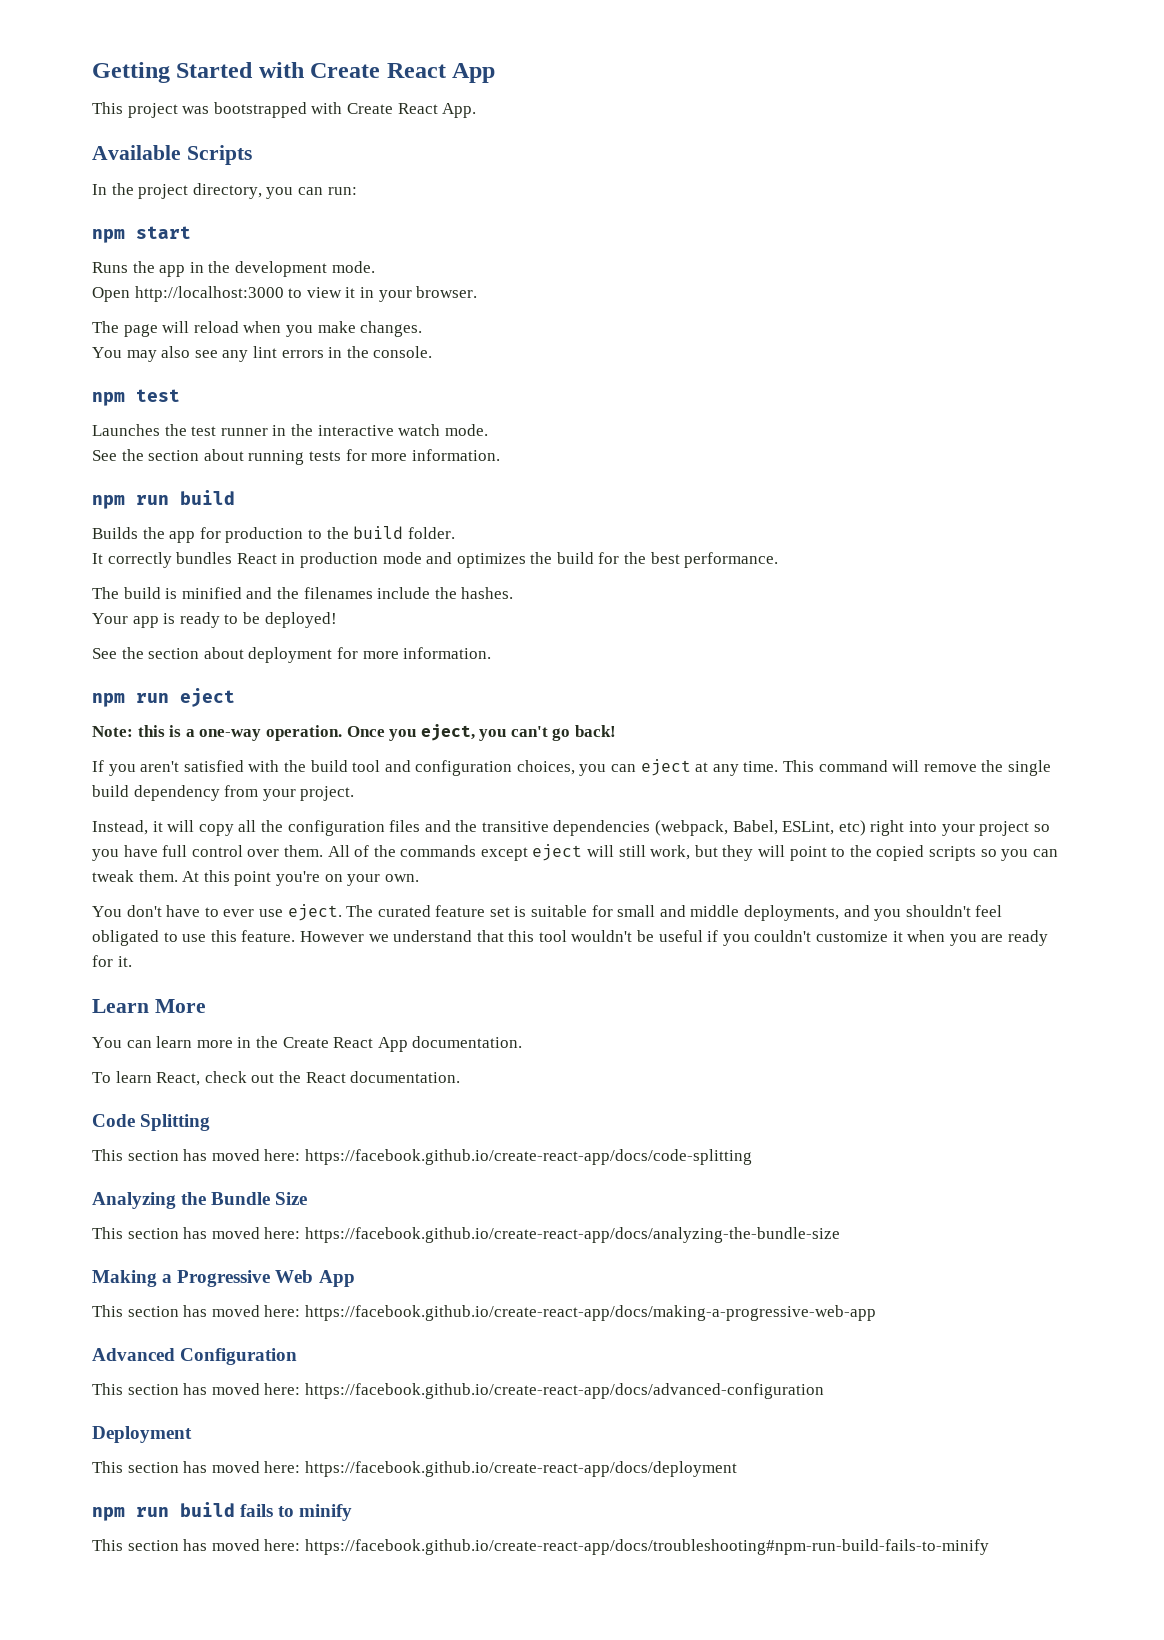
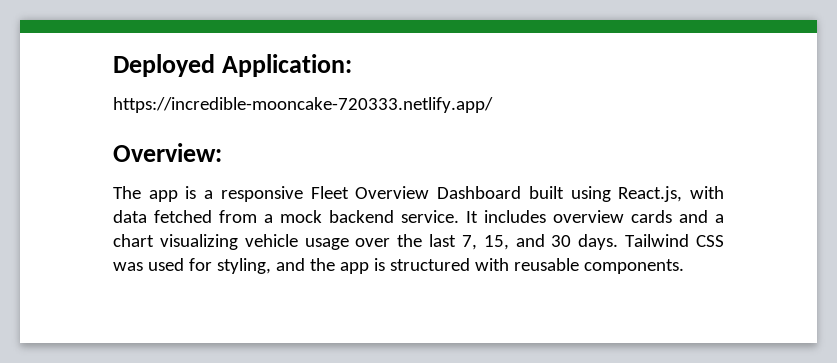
- Getting Started with Create React App
- This project was bootstrapped with Create React App.
- Available Scripts
- In the project directory, you can run:
- npm start
- Runs the app in the development mode.
- Open http://localhost:3000 to view it in your browser.
- The page will reload when you make changes.
- You may also see any lint errors in the console.
- npm test
- Launches the test runner in the interactive watch mode.
- See the section about running tests for more information.
- npm run build
- Builds the app for production to the build folder.
- It correctly bundles React in production mode and optimizes the build for the best performance.
- The build is minified and the filenames include the hashes.
- Your app is ready to be deployed!
- See the section about deployment for more information.
- npm run eject
- Note: this is a one-way operation. Once you eject, you can't go back!
- If you aren't satisfied with the build tool and configuration choices, you can eject at any time. This command will remove the single build dependency from your project.
- Instead, it will copy all the configuration files and the transitive dependencies (webpack, Babel, ESLint, etc) right into your project so you have full control over them. All of the commands except eject will still work, but they will point to the copied scripts so you can tweak them. At this point you're on your own.
- You don't have to ever use eject. The curated feature set is suitable for small and middle deployments, and you shouldn't feel obligated to use this feature. However we understand that this tool wouldn't be useful if you couldn't customize it when you are ready for it.
- Learn More
- You can learn more in the Create React App documentation.
- To learn React, check out the React documentation.
- Code Splitting
- This section has moved here: https://facebook.github.io/create-react-app/docs/code-splitting
- Analyzing the Bundle Size
- This section has moved here: https://facebook.github.io/create-react-app/docs/analyzing-the-bundle-size
- Making a Progressive Web App
- This section has moved here: https://facebook.github.io/create-react-app/docs/making-a-progressive-web-app
- Advanced Configuration
- This section has moved here: https://facebook.github.io/create-react-app/docs/advanced-configuration
- Deployment
- This section has moved here: https://facebook.github.io/create-react-app/docs/deployment
- npm run build fails to minify
- This section has moved here: https://facebook.github.io/create-react-app/docs/troubleshooting#npm-run-build-fails-to-minify
+ Deployed Application:
+ https://incredible-mooncake-720333.netlify.app/
+ Overview:
+ The app is a responsive Fleet Overview Dashboard built using React.js, with data fetched from a mock backend service. It includes overview cards and a chart visualizing vehicle usage over the last 7, 15, and 30 days. Tailwind CSS was used for styling, and the app is structured with reusable components.

